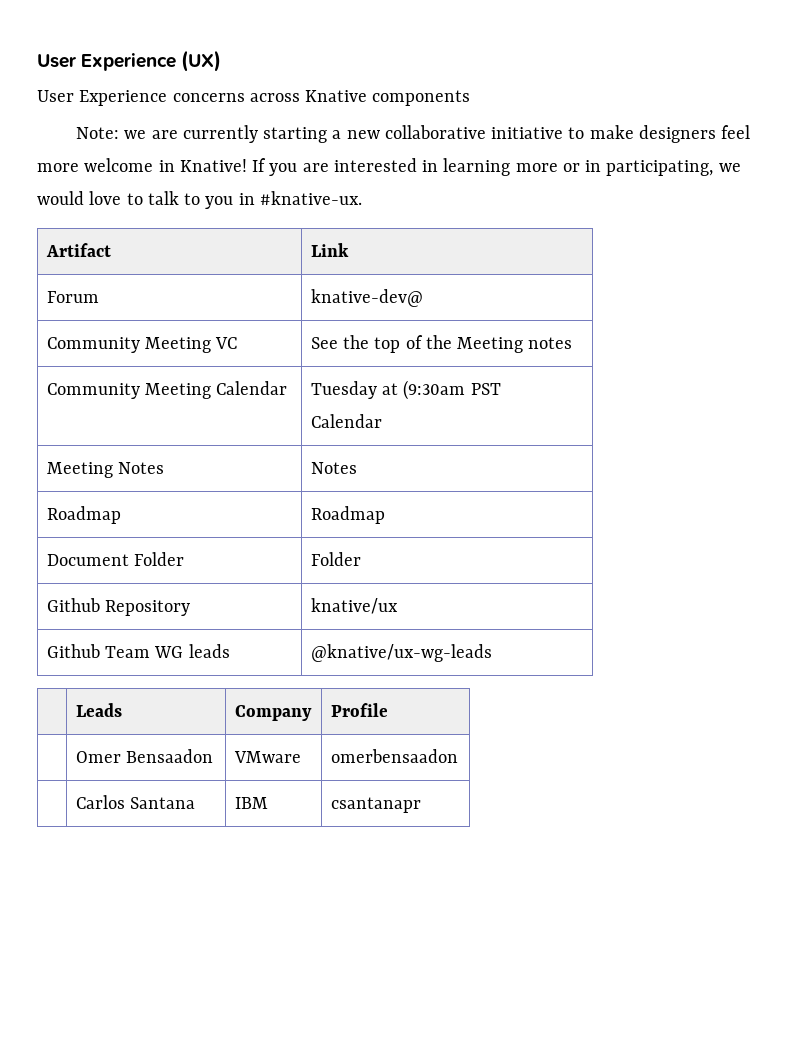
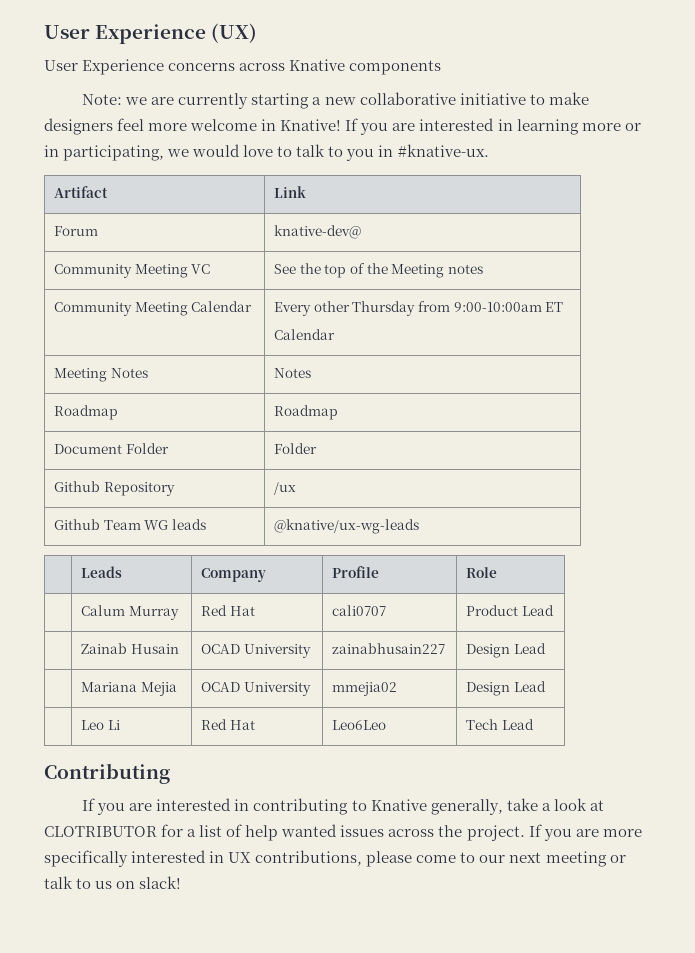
- Community Meeting Calendar | Tuesday at (9:30am PST
+ Community Meeting Calendar | Every other Thursday from 9:00-10:00am ET
- Github Repository | knative/ux
+ Github Repository | /ux
- | Leads | Company | Profile
- | Omer Bensaadon | VMware | omerbensaadon
- | Carlos Santana | IBM | csantanapr
+ | Leads | Company | Profile | Role
+ | Calum Murray | Red Hat | cali0707 | Product Lead
+ | Zainab Husain | OCAD University | zainabhusain227 | Design Lead
+ | Mariana Mejia | OCAD University | mmejia02 | Design Lead
+ | Leo Li | Red Hat | Leo6Leo | Tech Lead
+ Contributing
+ If you are interested in contributing to Knative generally, take a look at CLOTRIBUTOR for a list of help wanted issues across the project. If you are more specifically interested in UX contributions, please come to our next meeting or talk to us on slack!

